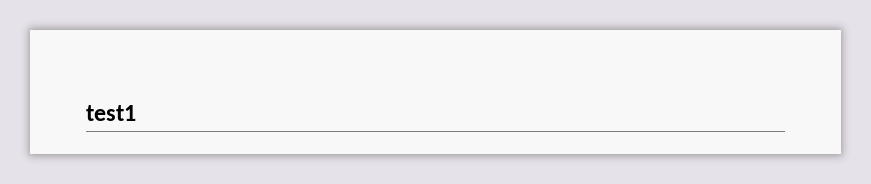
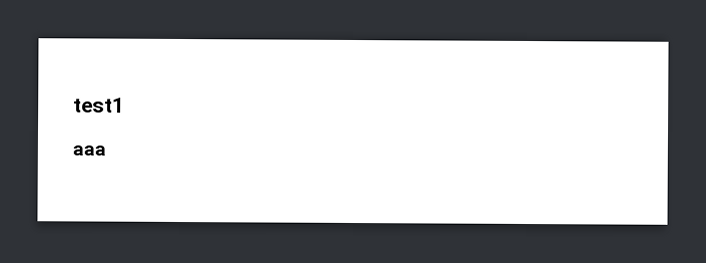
+ aaa

